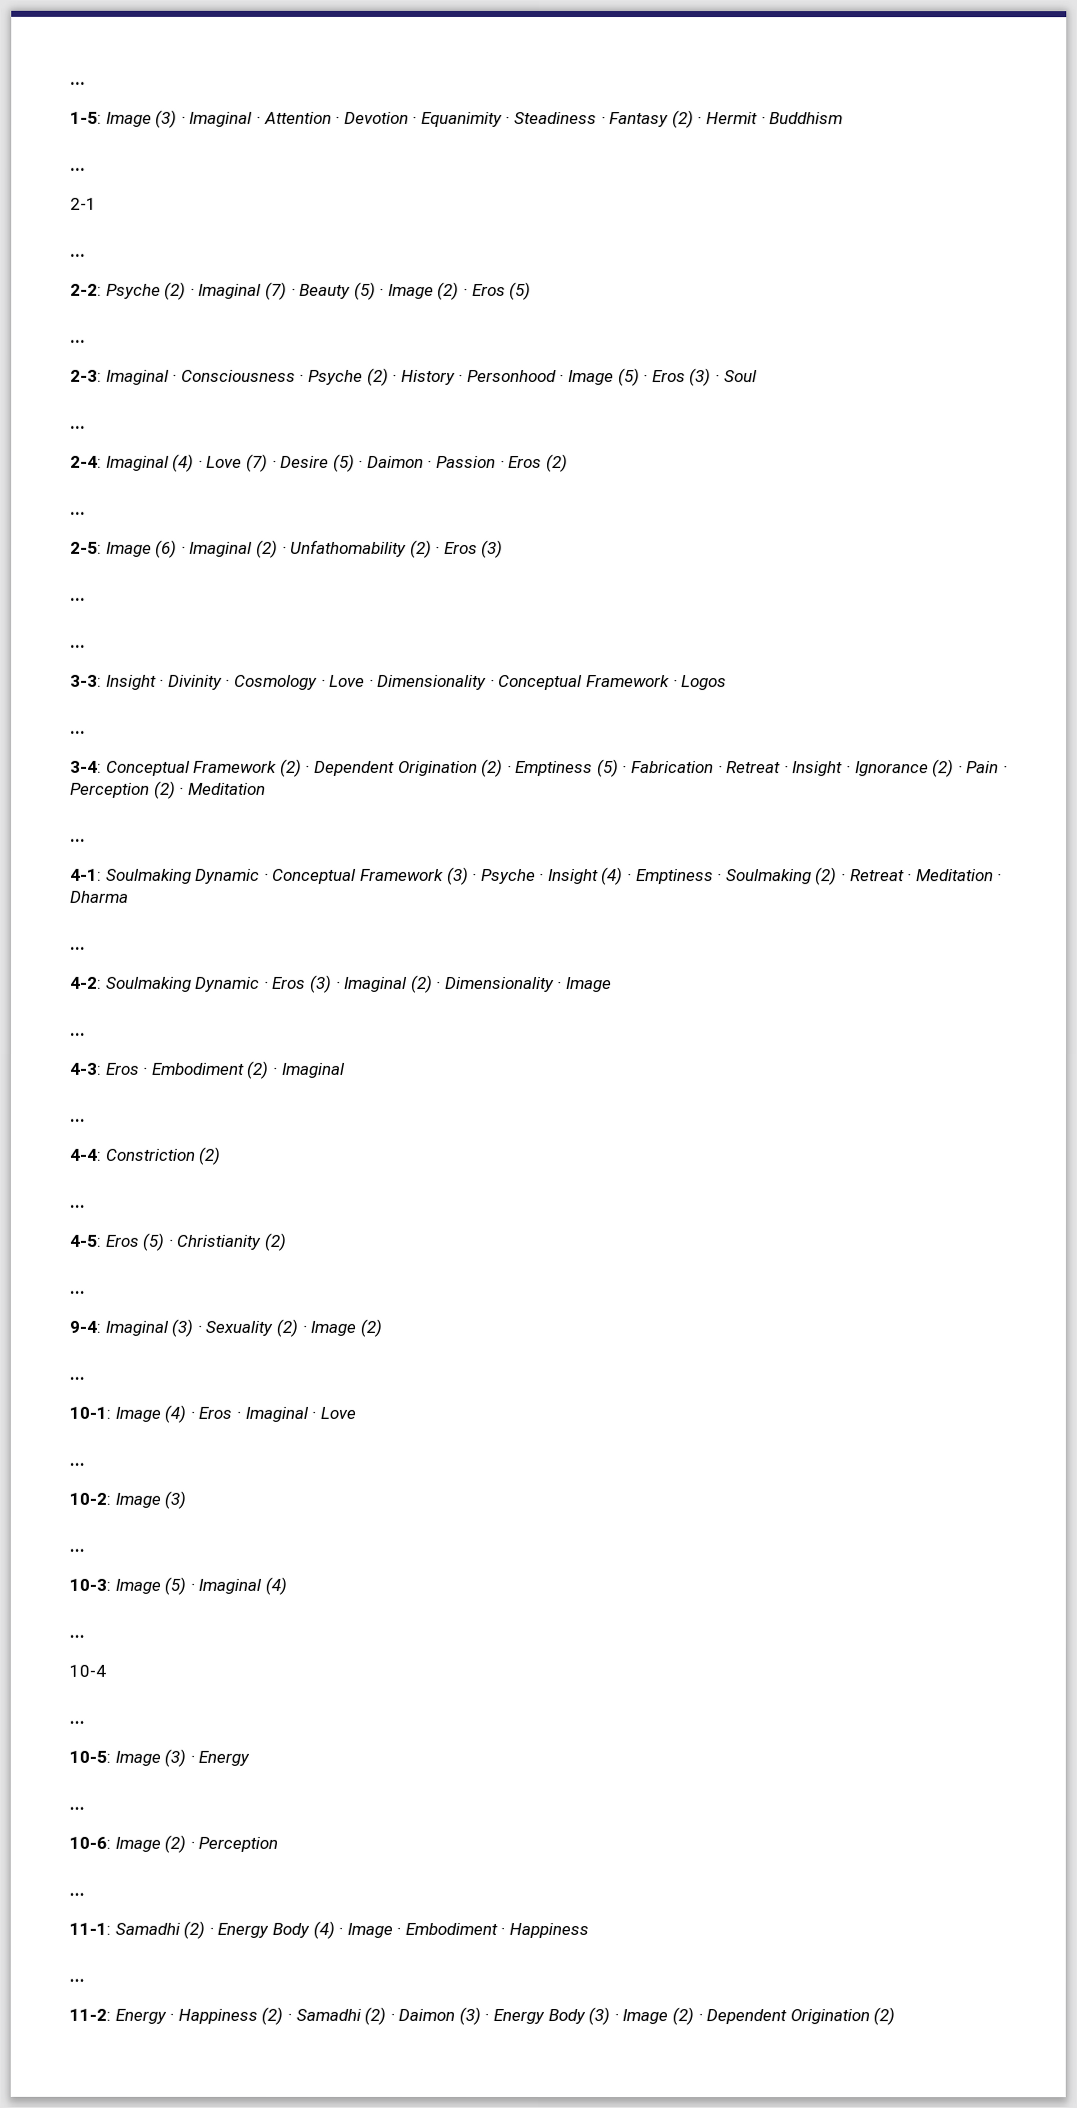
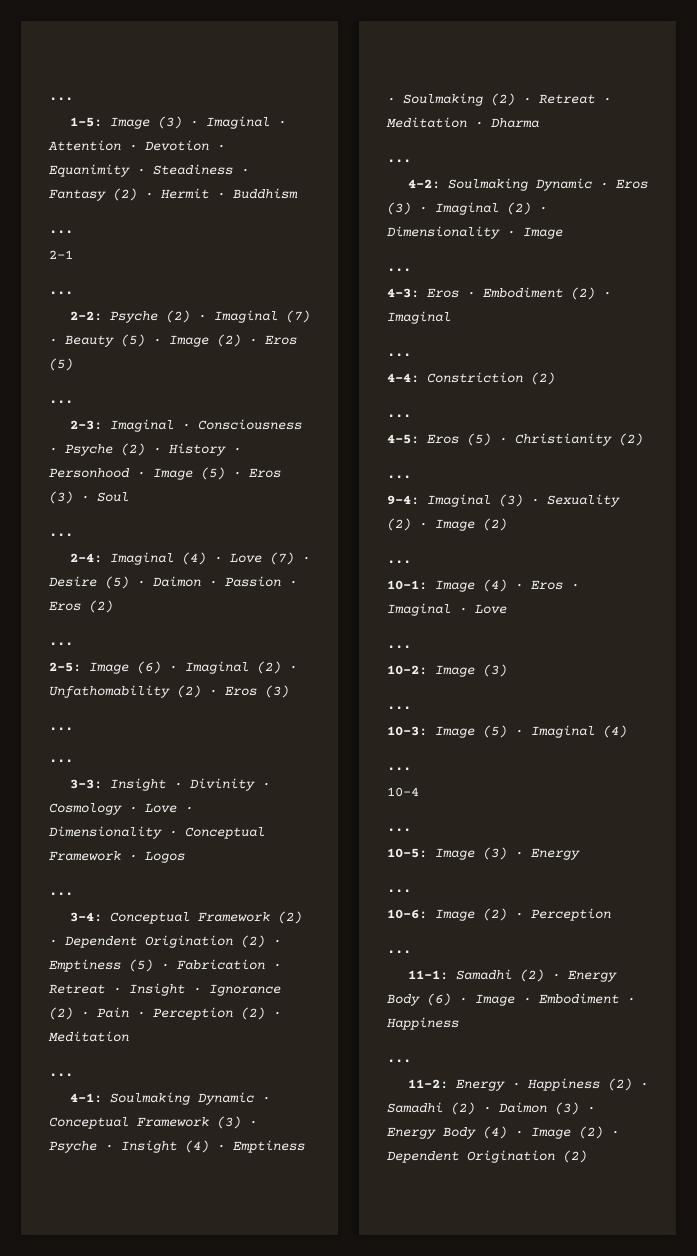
- 11-1: Samadhi (2) · Energy Body (4) · Image · Embodiment · Happiness
+ 11-1: Samadhi (2) · Energy Body (6) · Image · Embodiment · Happiness
- 11-2: Energy · Happiness (2) · Samadhi (2) · Daimon (3) · Energy Body (3) · Image (2) · Dependent Origination (2)
+ 11-2: Energy · Happiness (2) · Samadhi (2) · Daimon (3) · Energy Body (4) · Image (2) · Dependent Origination (2)

